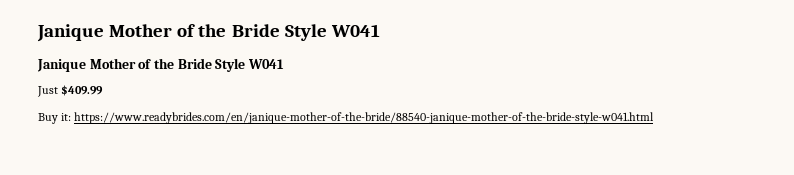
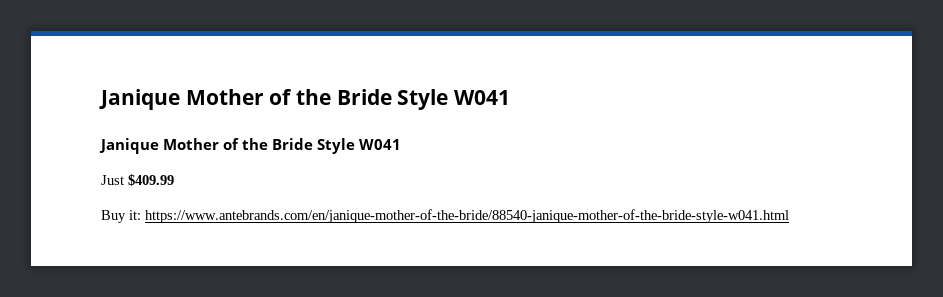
- Buy it: https://www.readybrides.com/en/janique-mother-of-the-bride/88540-janique-mother-of-the-bride-style-w041.html
+ Buy it: https://www.antebrands.com/en/janique-mother-of-the-bride/88540-janique-mother-of-the-bride-style-w041.html

